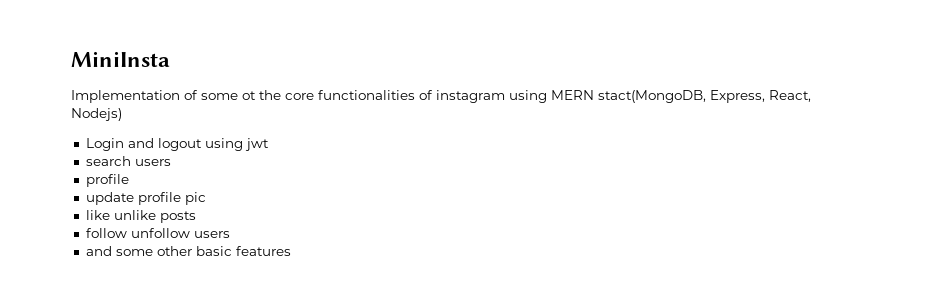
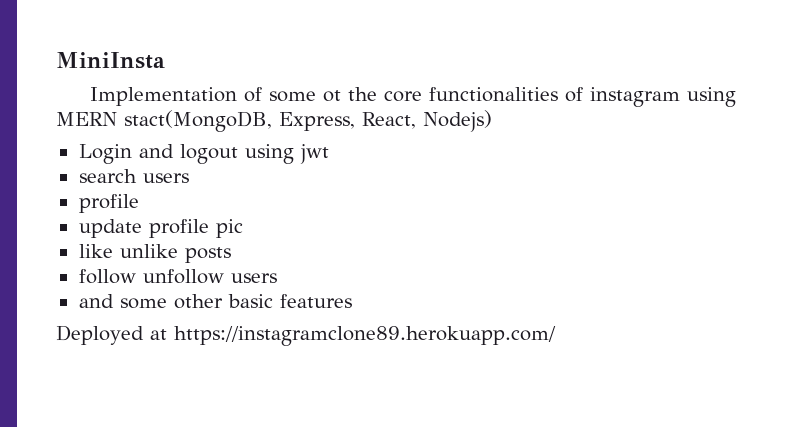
+ Deployed at https://instagramclone89.herokuapp.com/

